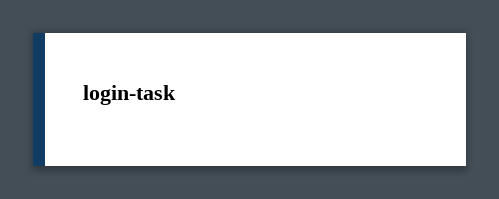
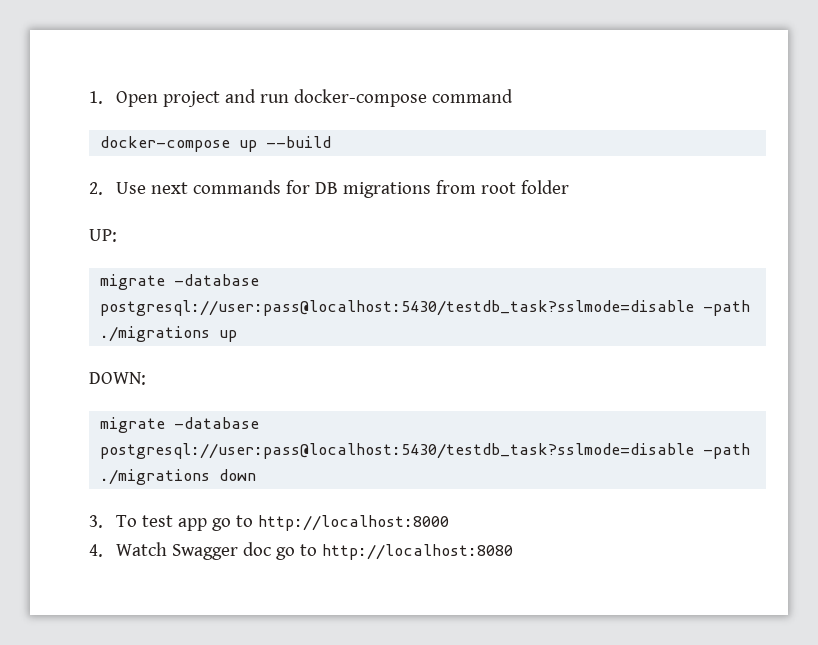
- login-task
+ 1. Open project and run docker-compose command
+ docker-compose up --build
+ 2. Use next commands for DB migrations from root folder
+ UP:
+ migrate -database postgresql://user:pass@localhost:5430/testdb_task?sslmode=disable -path ./migrations up
+ DOWN:
+ migrate -database postgresql://user:pass@localhost:5430/testdb_task?sslmode=disable -path ./migrations down
+ 3. To test app go to http://localhost:8000
+ 4. Watch Swagger doc go to http://localhost:8080

